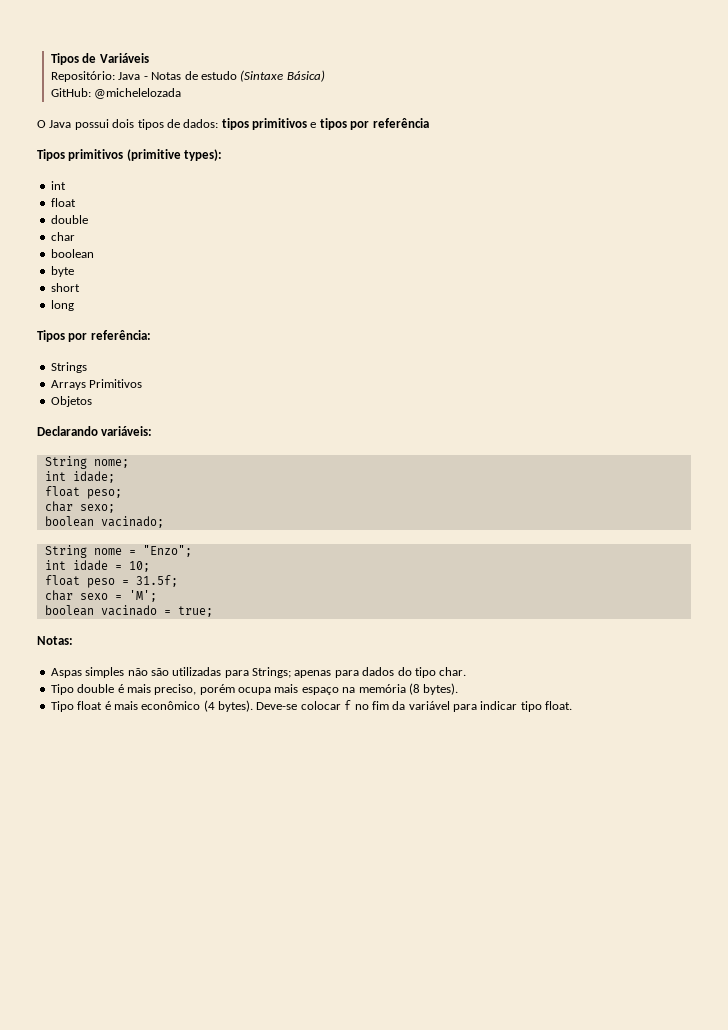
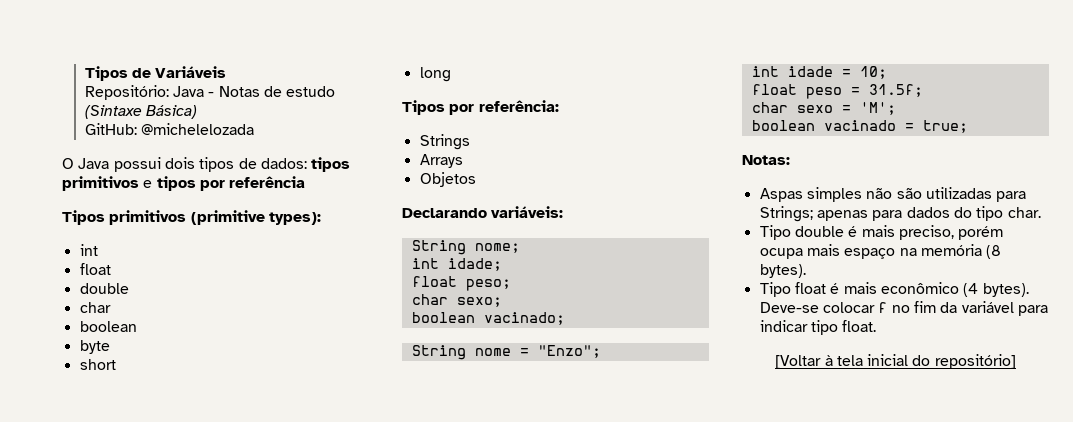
- Arrays Primitivos
+ Arrays
+ [Voltar à tela inicial do repositório]

